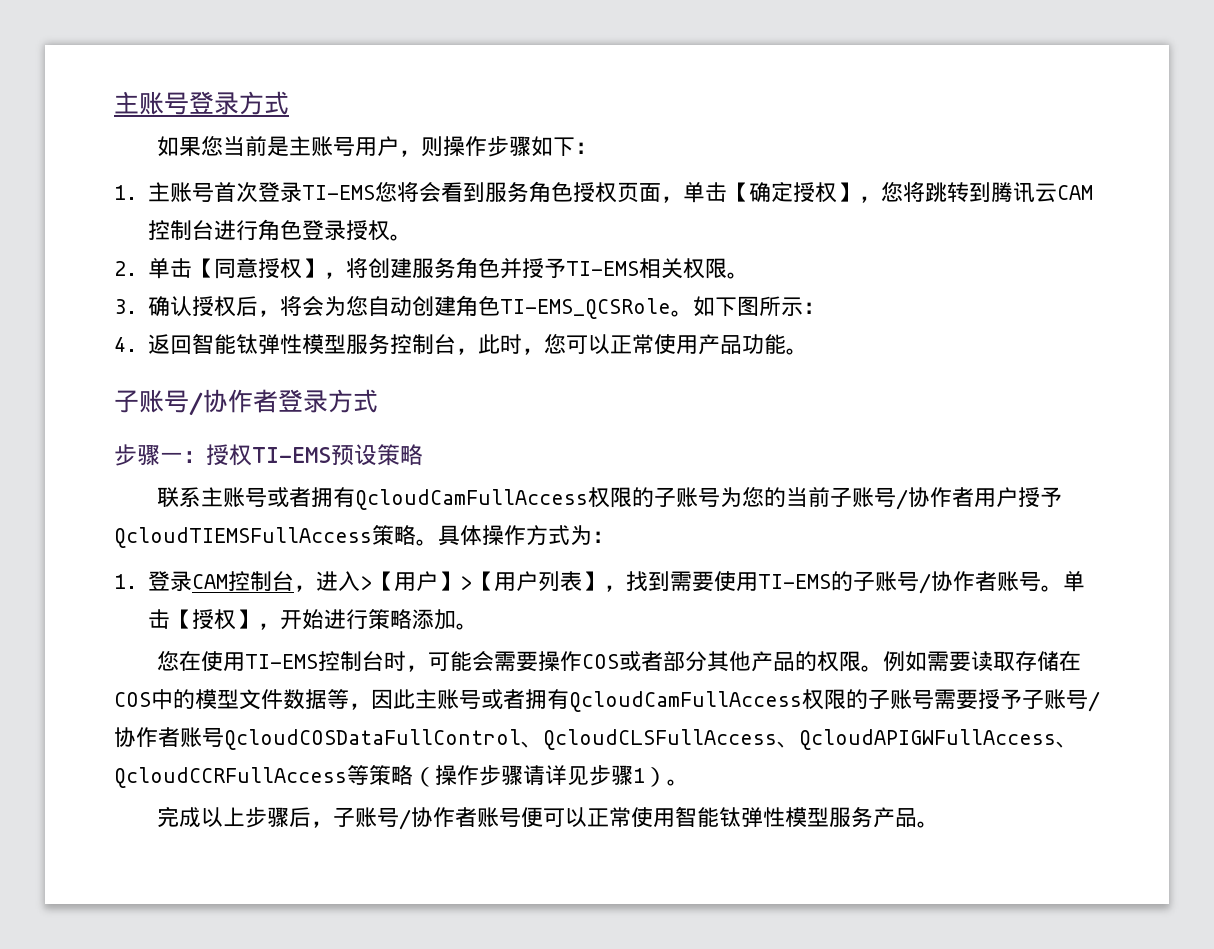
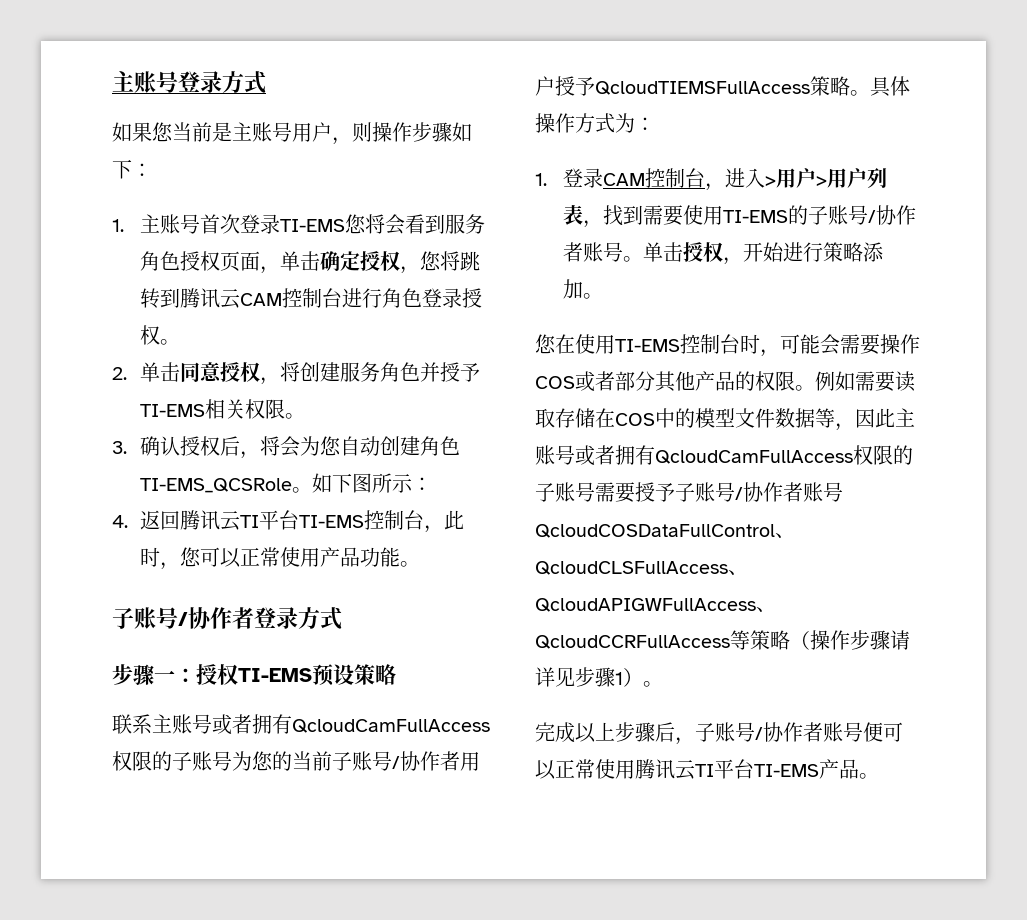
- 1.主账号首次登录TI-EMS您将会看到服务角色授权页面，单击【确定授权】，您将跳转到腾讯云CAM控制台进行角色登录授权。
+ 1.主账号首次登录TI-EMS您将会看到服务角色授权页面，单击确定授权，您将跳转到腾讯云CAM控制台进行角色登录授权。
- 2.单击【同意授权】，将创建服务角色并授予TI-EMS相关权限。
+ 2.单击同意授权，将创建服务角色并授予TI-EMS相关权限。
- 4.返回智能钛弹性模型服务控制台，此时，您可以正常使用产品功能。
+ 4.返回腾讯云TI平台TI-EMS控制台，此时，您可以正常使用产品功能。
- 1.登录CAM控制台，进入>【用户】>【用户列表】，找到需要使用TI-EMS的子账号/协作者账号。
+ 1.登录CAM控制台，进入>用户>用户列表，找到需要使用TI-EMS的子账号/协作者账号。
- 单击【授权】，开始进行策略添加。
+ 单击授权，开始进行策略添加。
- 完成以上步骤后，子账号/协作者账号便可以正常使用智能钛弹性模型服务产品。
+ 完成以上步骤后，子账号/协作者账号便可以正常使用腾讯云TI平台TI-EMS产品。

